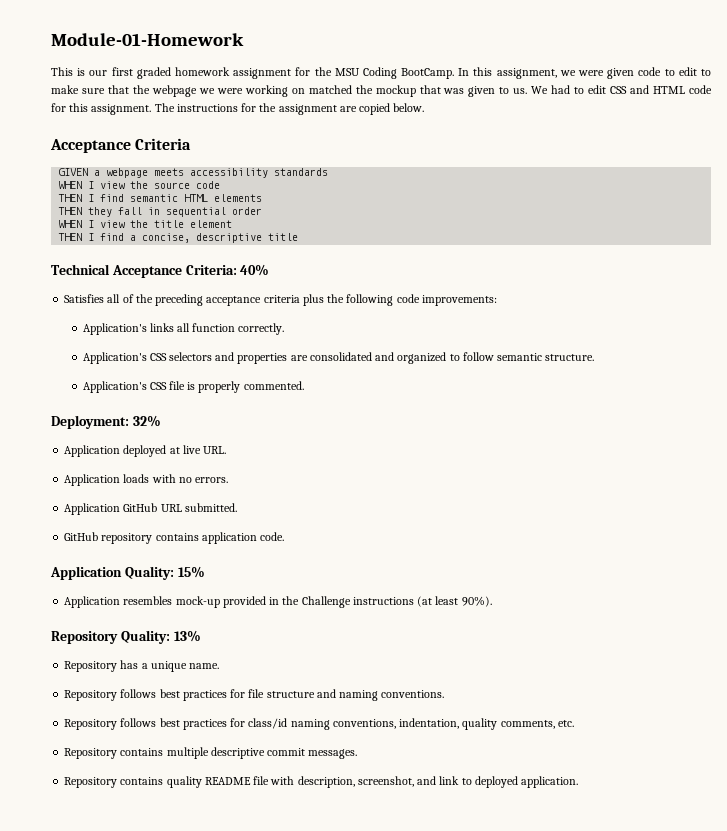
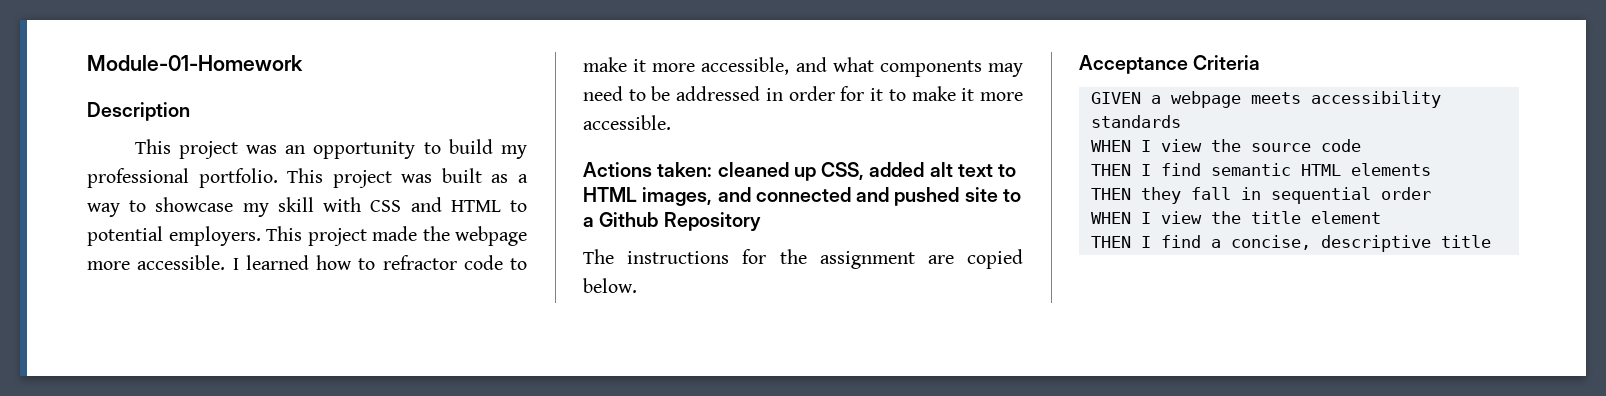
- This is our first graded homework assignment for the MSU Coding BootCamp. In this assignment, we were given code to edit to make sure that the webpage we were working on matched the mockup that was given to us. We had to edit CSS and HTML code for this assignment. The instructions for the assignment are copied below.
+ Description
+ This project was an opportunity to build my professional portfolio. This project was built as a way to showcase my skill with CSS and HTML to potential employers. This project made the webpage more accessible. I learned how to refractor code to make it more accessible, and what components may need to be addressed in order for it to make it more accessible.
+ Actions taken: cleaned up CSS, added alt text to HTML images, and connected and pushed site to a Github Repository
+ The instructions for the assignment are copied below.
- Technical Acceptance Criteria: 40%
- Satisfies all of the preceding acceptance criteria plus the following code improvements:
- Application's links all function correctly.
- Application's CSS selectors and properties are consolidated and organized to follow semantic structure.
- Application's CSS file is properly commented.
- Deployment: 32%
- Application deployed at live URL.
- Application loads with no errors.
- Application GitHub URL submitted.
- GitHub repository contains application code.
- Application Quality: 15%
- Application resembles mock-up provided in the Challenge instructions (at least 90%).
- Repository Quality: 13%
- Repository has a unique name.
- Repository follows best practices for file structure and naming conventions.
- Repository follows best practices for class/id naming conventions, indentation, quality comments, etc.
- Repository contains multiple descriptive commit messages.
- Repository contains quality README file with description, screenshot, and link to deployed application.

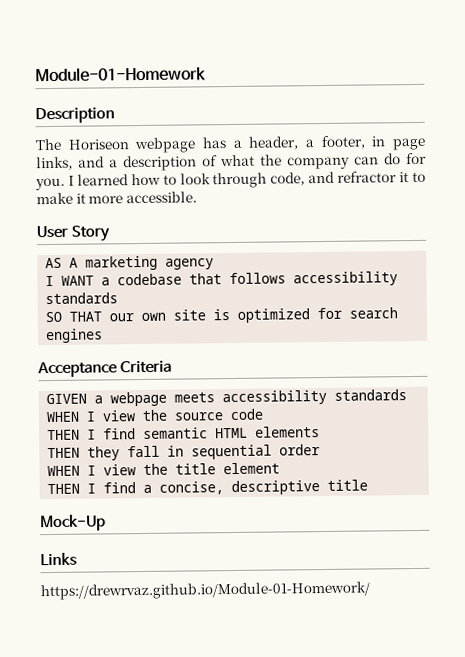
- This project was an opportunity to build my professional portfolio. This project was built as a way to showcase my skill with CSS and HTML to potential employers. This project made the webpage more accessible. I learned how to refractor code to make it more accessible, and what components may need to be addressed in order for it to make it more accessible.
+ The Horiseon webpage has a header, a footer, in page links, and a description of what the company can do for you. I learned how to look through code, and refractor it to make it more accessible.
- Actions taken: cleaned up CSS, added alt text to HTML images, and connected and pushed site to a Github Repository
- The instructions for the assignment are copied below.
+ User Story
+ AS A marketing agency
+ I WANT a codebase that follows accessibility standards
+ SO THAT our own site is optimized for search engines
+ Mock-Up
+ Links
+ https://drewrvaz.github.io/Module-01-Homework/

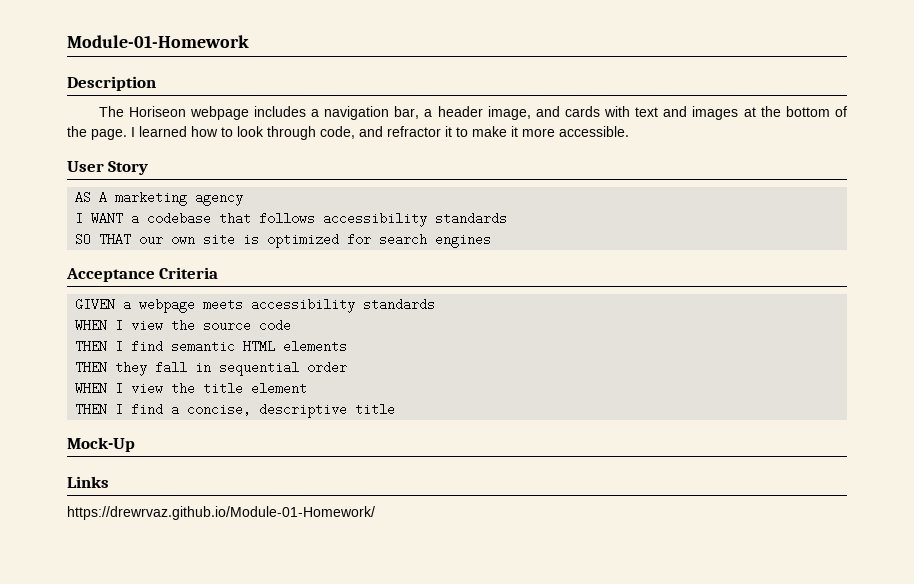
- The Horiseon webpage has a header, a footer, in page links, and a description of what the company can do for you.
+ The Horiseon webpage includes a navigation bar, a header image, and cards with text and images at the bottom of the page.

